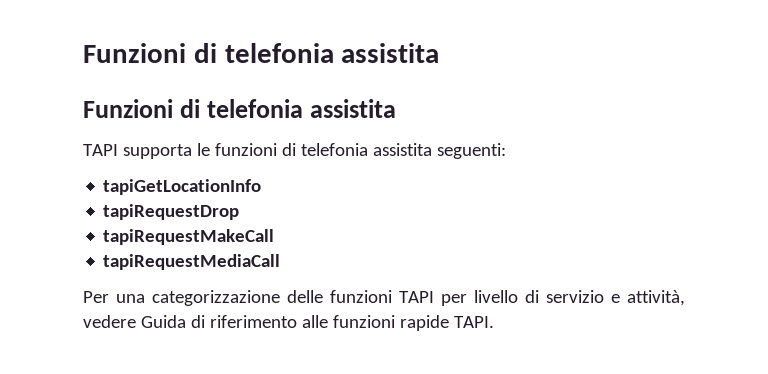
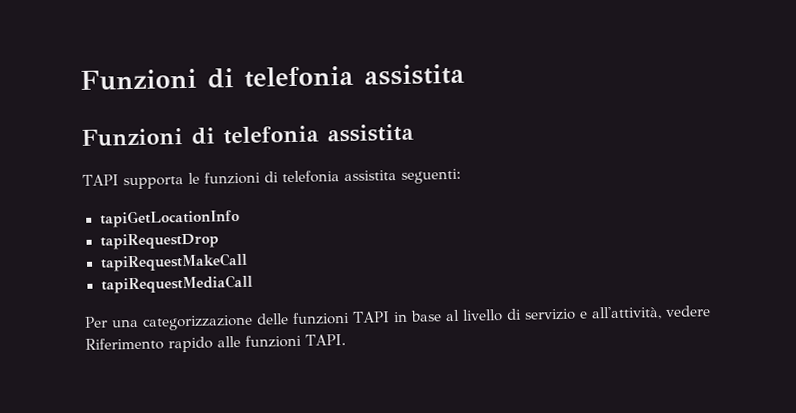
- Per una categorizzazione delle funzioni TAPI per livello di servizio e attività, vedere Guida di riferimento alle funzioni rapide TAPI.
+ Per una categorizzazione delle funzioni TAPI in base al livello di servizio e all'attività, vedere Riferimento rapido alle funzioni TAPI.

